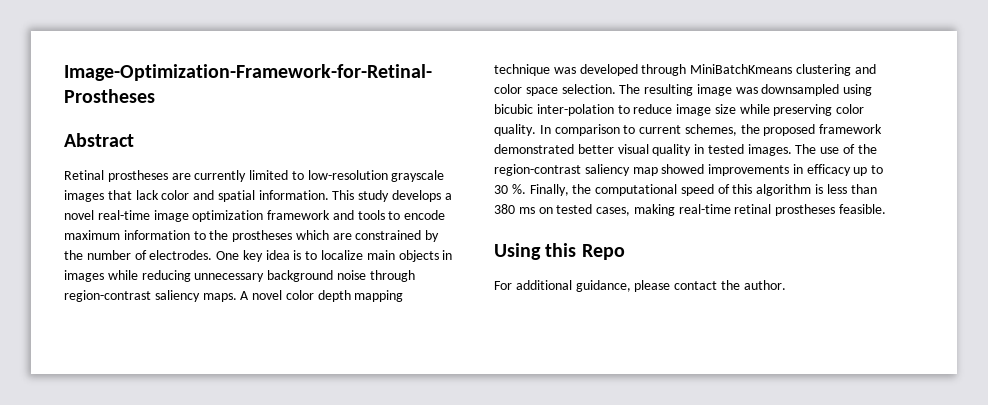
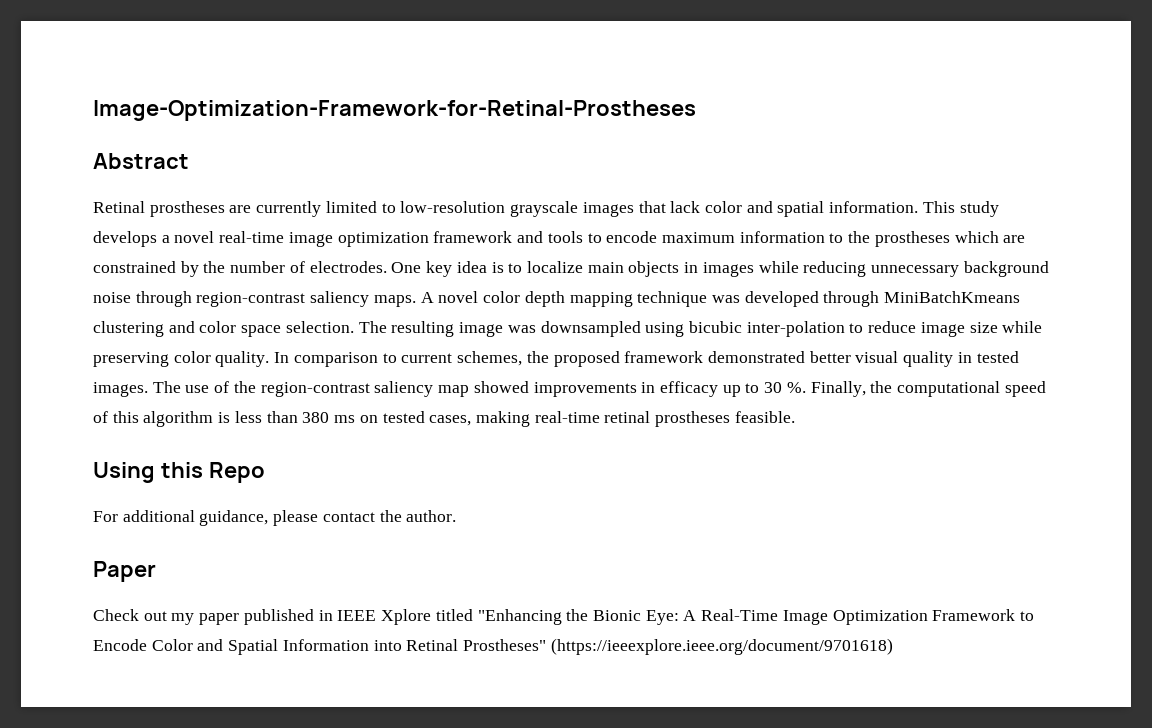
+ Paper
+ Check out my paper published in IEEE Xplore titled "Enhancing the Bionic Eye: A Real-Time Image Optimization Framework to Encode Color and Spatial Information into Retinal Prostheses" (https://ieeexplore.ieee.org/document/9701618)

